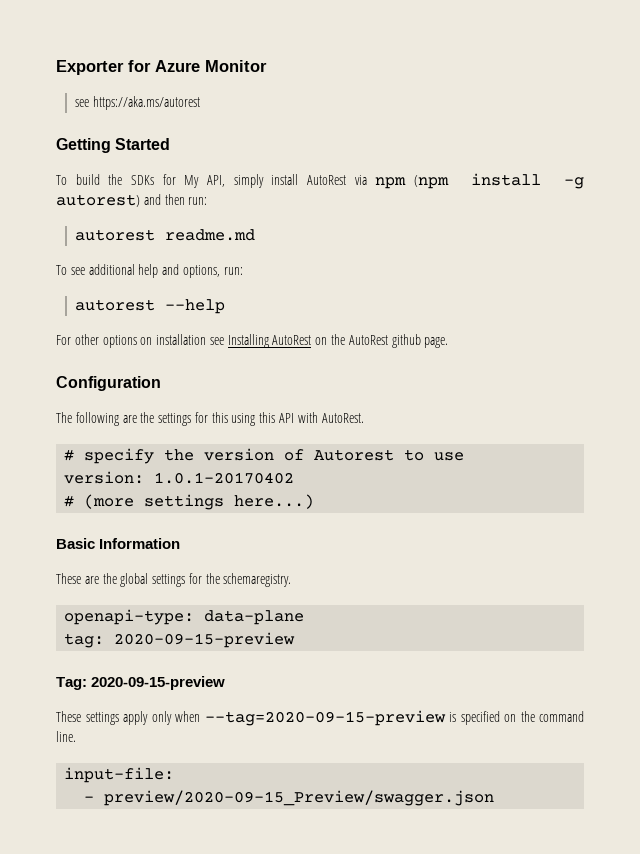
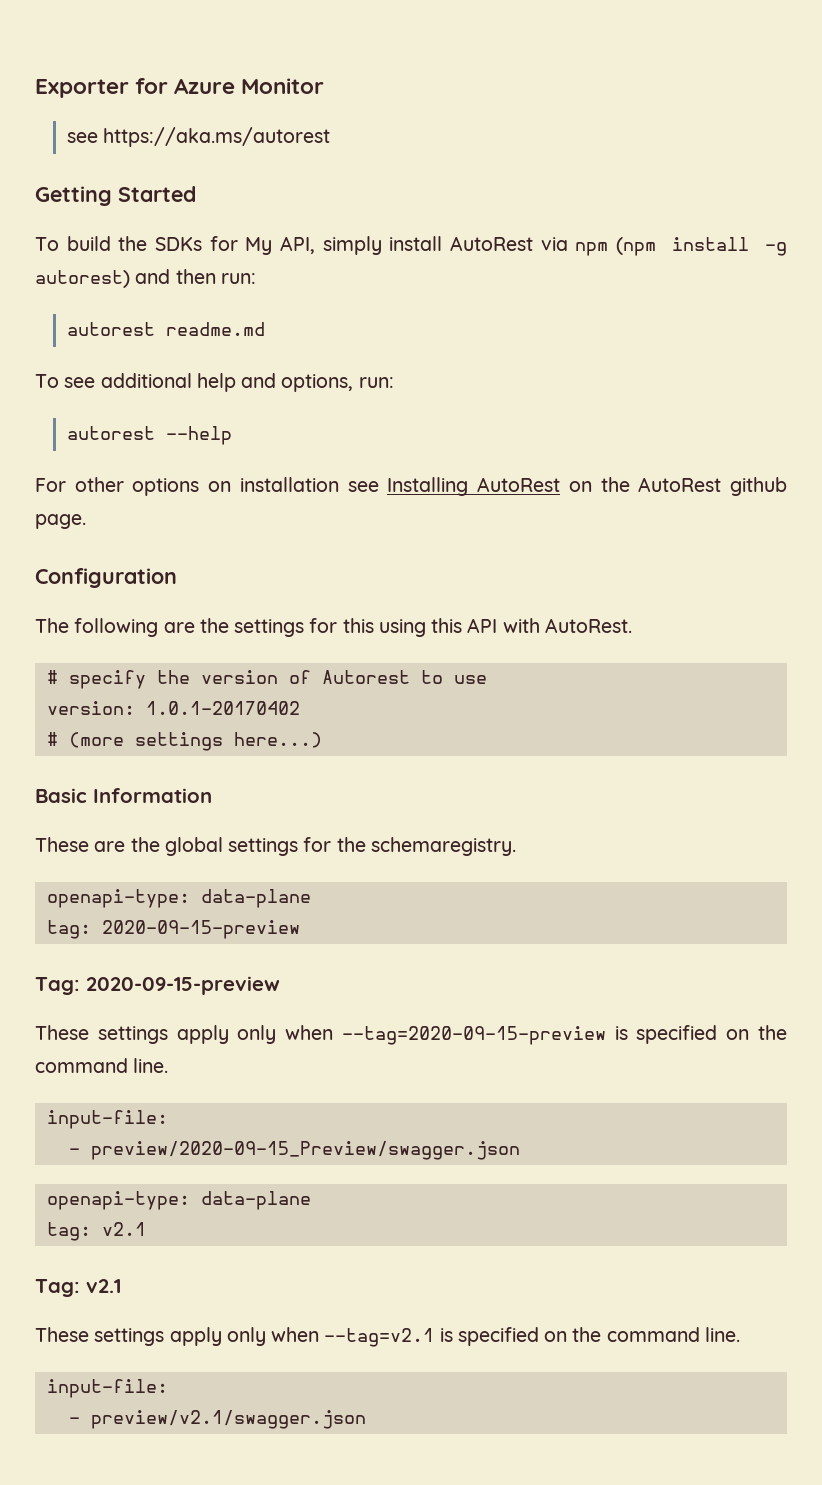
  - preview/2020-09-15_Preview/swagger.json
+ openapi-type: data-plane
+ tag: v2.1
+ Tag: v2.1
+ These settings apply only when --tag=v2.1 is specified on the command line.
+ input-file:
+ - preview/v2.1/swagger.json

